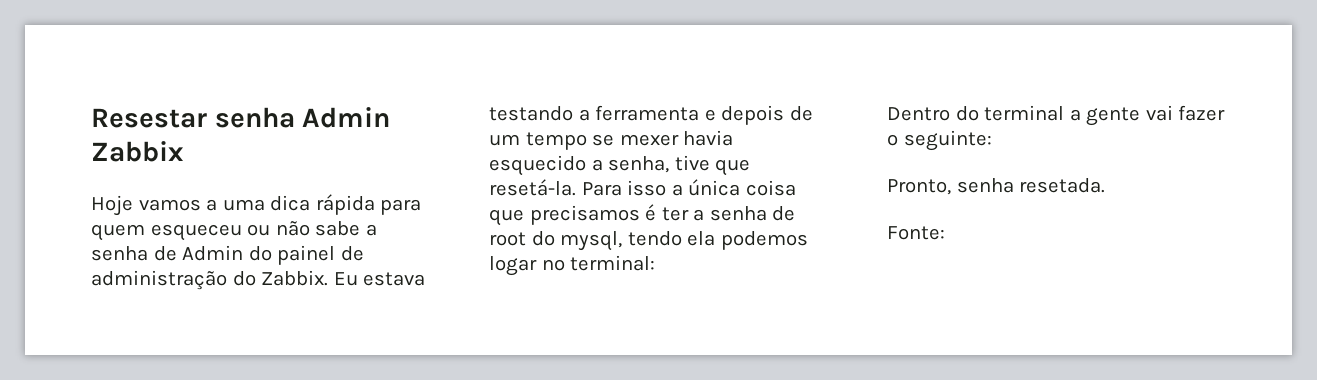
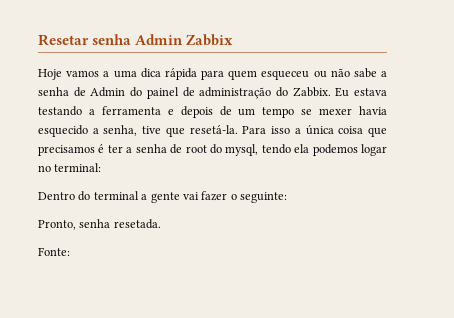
- Resestar senha Admin Zabbix
+ Resetar senha Admin Zabbix

